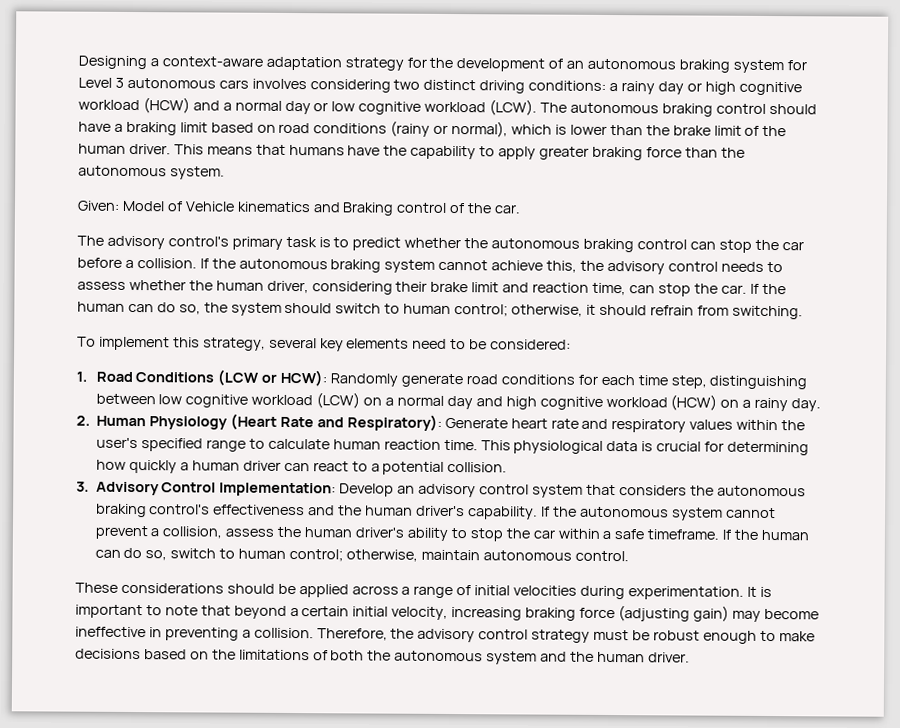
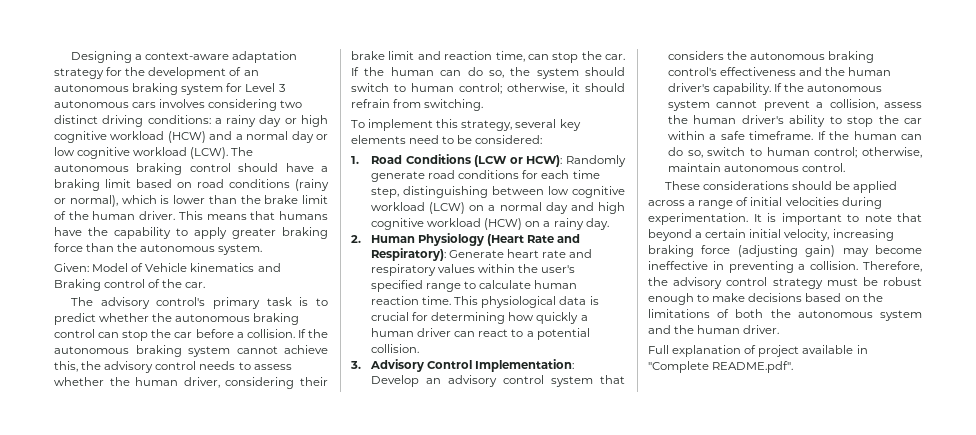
+ Full explanation of project available in "Complete README.pdf".

